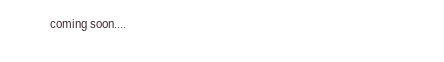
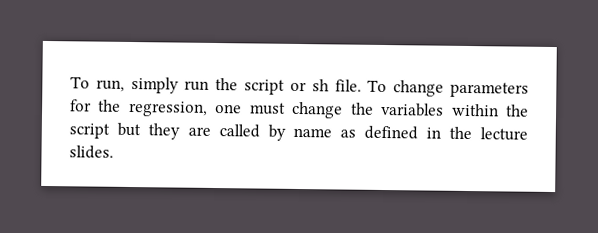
- coming soon....
+ To run, simply run the script or sh file. To change parameters for the regression, one must change the variables within the script but they are called by name as defined in the lecture slides.

